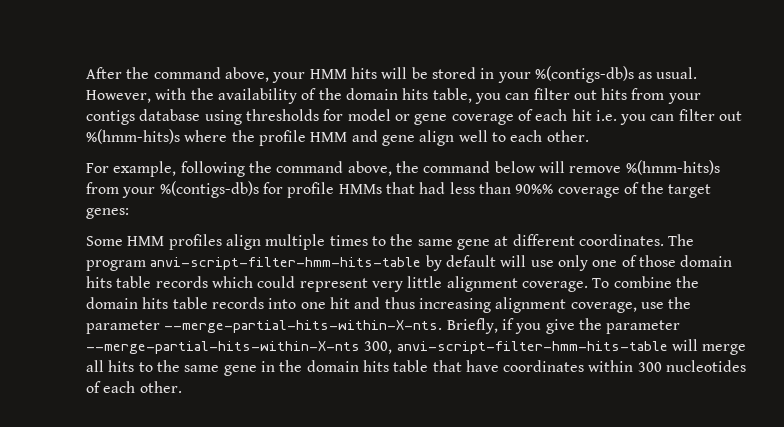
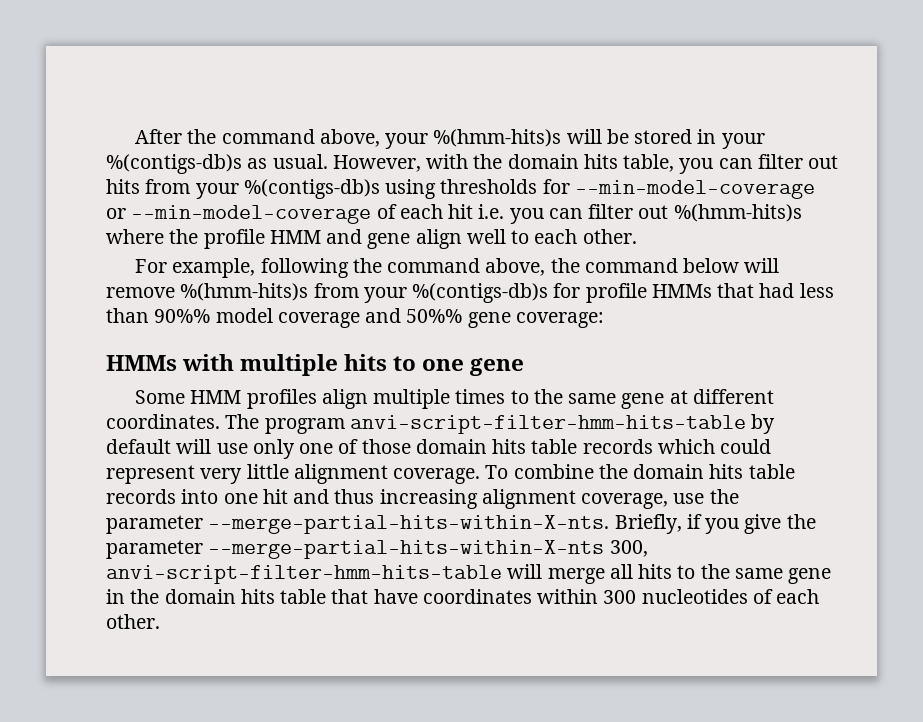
- After the command above, your HMM hits will be stored in your %(contigs-db)s as usual.
+ After the command above, your %(hmm-hits)s will be stored in your %(contigs-db)s as usual.
- However, with the availability of the domain hits table, you can filter out hits from your contigs database using thresholds for model or gene coverage of each hit i.e. you can filter out %(hmm-hits)s where the profile HMM and gene align well to each other.
+ However, with the domain hits table, you can filter out hits from your %(contigs-db)s using thresholds for --min-model-coverage or --min-model-coverage of each hit i.e. you can filter out %(hmm-hits)s where the profile HMM and gene align well to each other.
- For example, following the command above, the command below will remove %(hmm-hits)s from your %(contigs-db)s for profile HMMs that had less than 90%% coverage of the target genes:
+ For example, following the command above, the command below will remove %(hmm-hits)s from your %(contigs-db)s for profile HMMs that had less than 90%% model coverage and 50%% gene coverage:
+ HMMs with multiple hits to one gene

